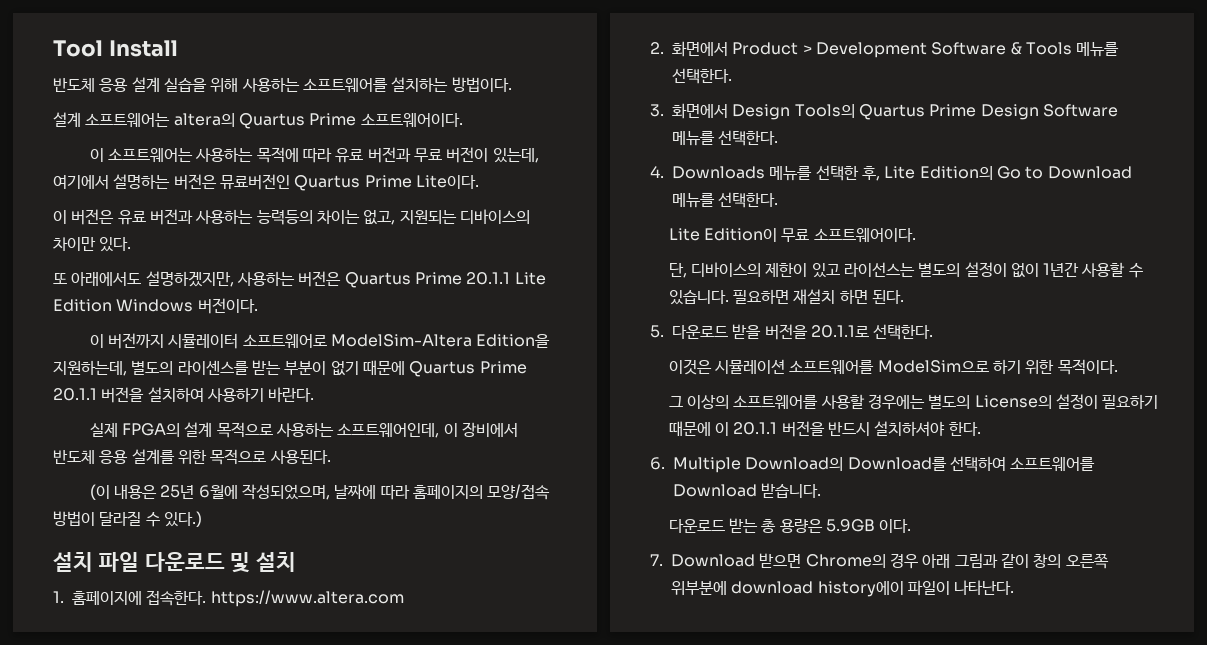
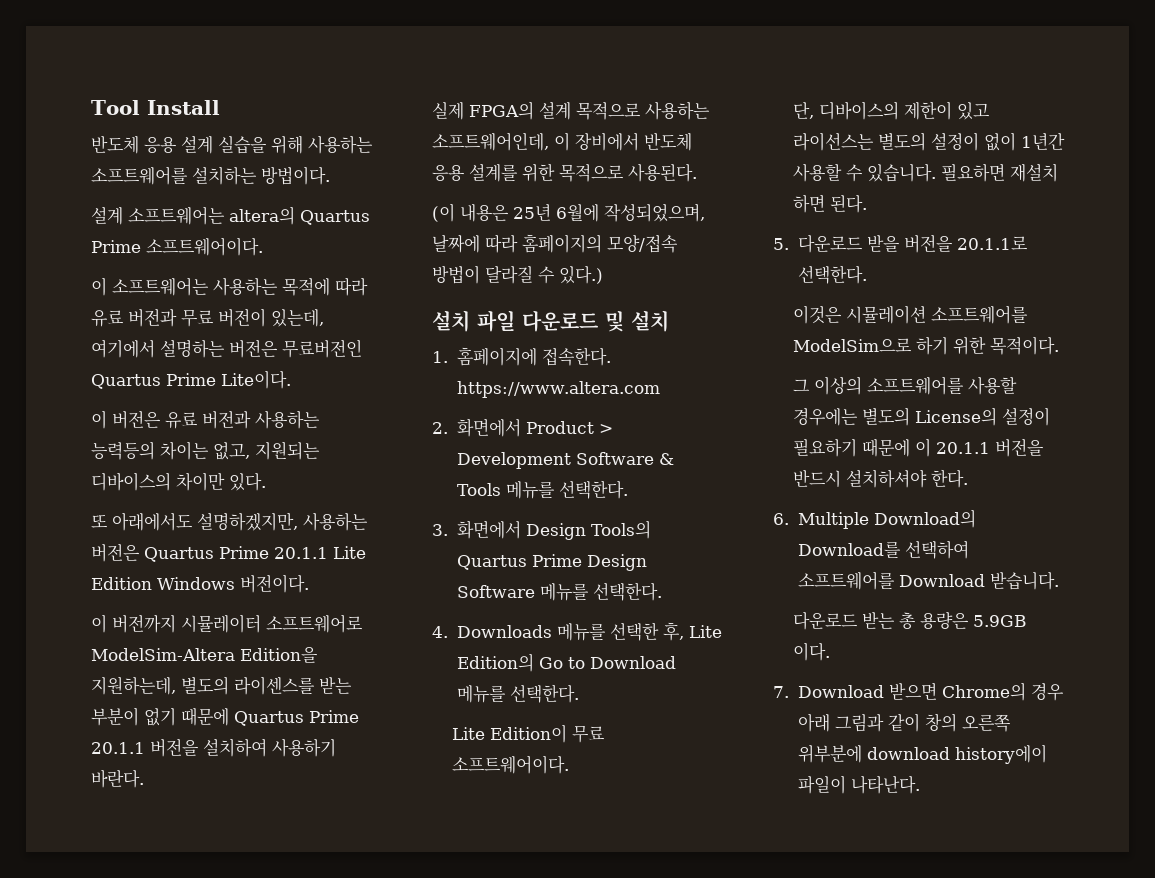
- 이 소프트웨어는 사용하는 목적에 따라 유료 버전과 무료 버전이 있는데, 여기에서 설명하는 버전은 뮤료버전인 Quartus Prime Lite이다.
+ 이 소프트웨어는 사용하는 목적에 따라 유료 버전과 무료 버전이 있는데, 여기에서 설명하는 버전은 무료버전인 Quartus Prime Lite이다.

